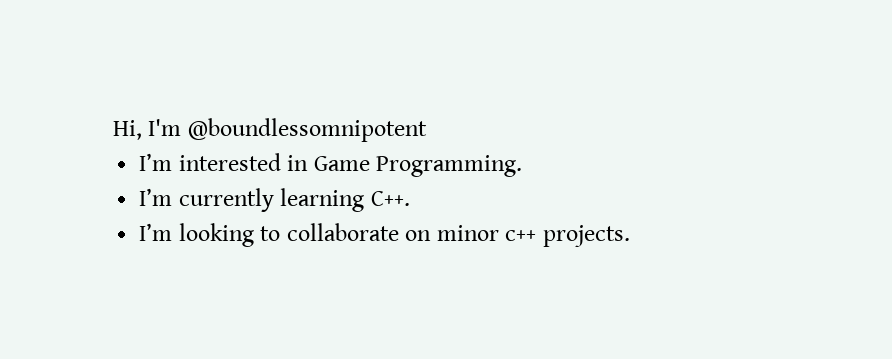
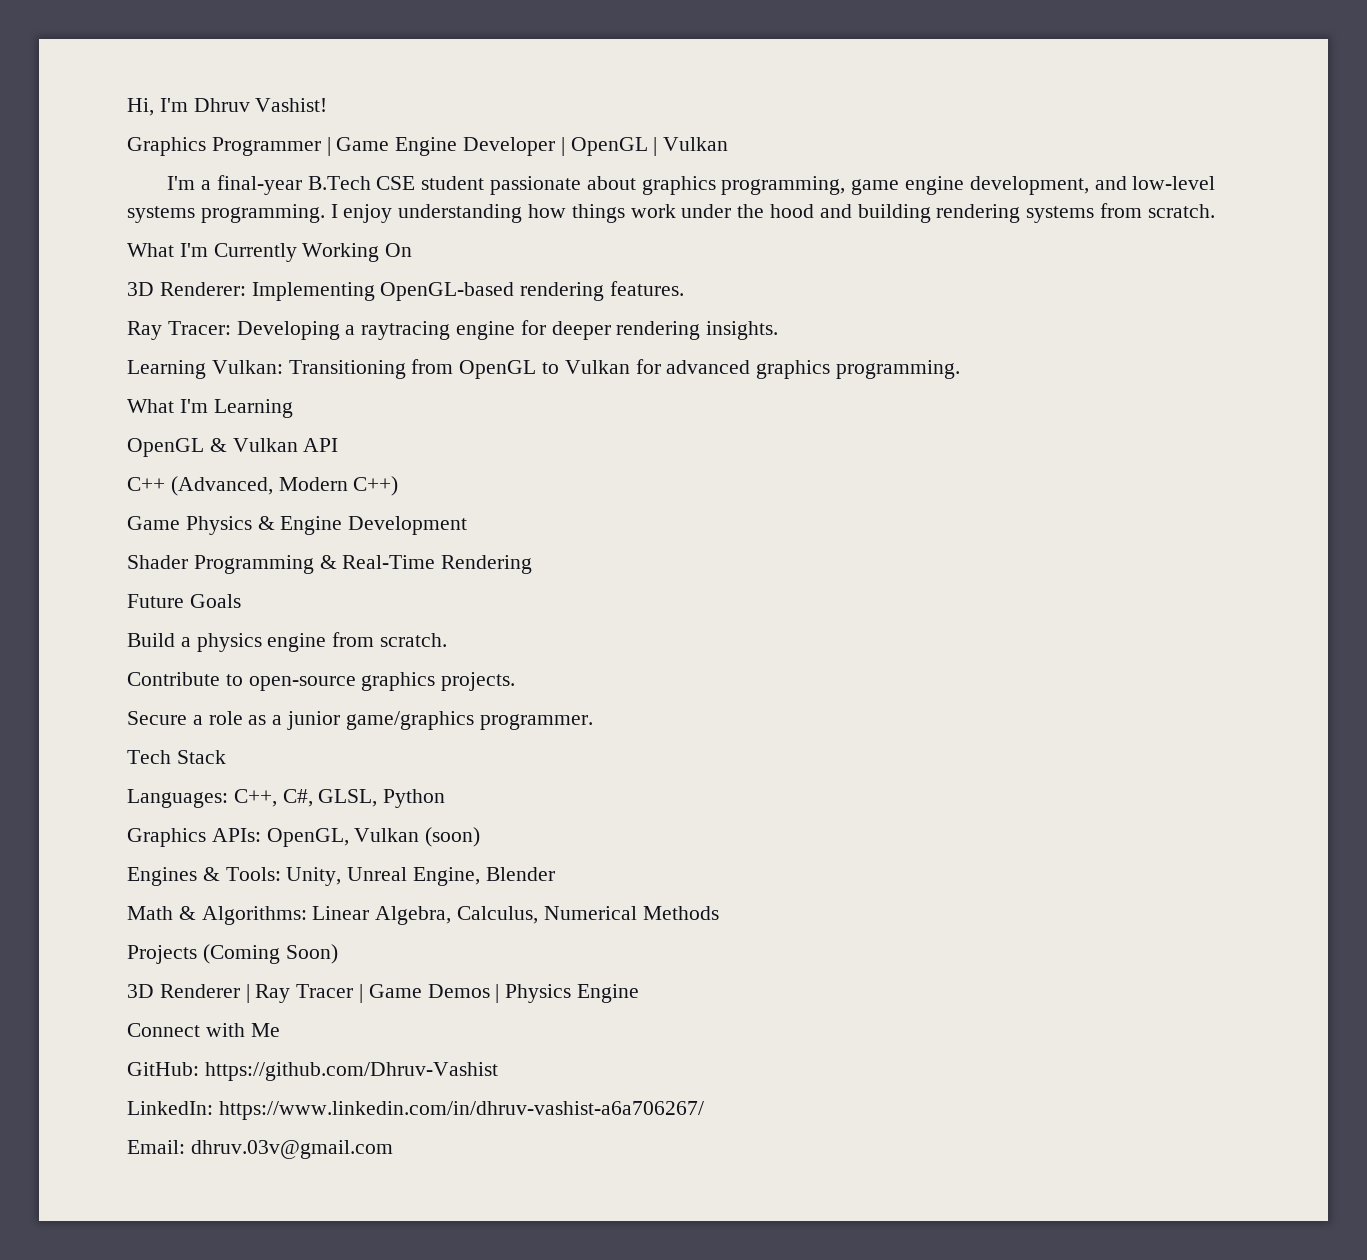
- Hi, I'm @boundlessomnipotent
- I’m interested in Game Programming.
- I’m currently learning C++.
- I’m looking to collaborate on minor c++ projects.
+ Hi, I'm Dhruv Vashist!
+ Graphics Programmer | Game Engine Developer | OpenGL | Vulkan
+ I'm a final-year B.Tech CSE student passionate about graphics programming, game engine development, and low-level systems programming. I enjoy understanding how things work under the hood and building rendering systems from scratch.
+ What I'm Currently Working On
+ 3D Renderer: Implementing OpenGL-based rendering features.
+ Ray Tracer: Developing a raytracing engine for deeper rendering insights.
+ Learning Vulkan: Transitioning from OpenGL to Vulkan for advanced graphics programming.
+ What I'm Learning
+ OpenGL & Vulkan API
+ C++ (Advanced, Modern C++)
+ Game Physics & Engine Development
+ Shader Programming & Real-Time Rendering
+ Future Goals
+ Build a physics engine from scratch.
+ Contribute to open-source graphics projects.
+ Secure a role as a junior game/graphics programmer.
+ Tech Stack
+ Languages: C++, C#, GLSL, Python
+ Graphics APIs: OpenGL, Vulkan (soon)
+ Engines & Tools: Unity, Unreal Engine, Blender
+ Math & Algorithms: Linear Algebra, Calculus, Numerical Methods
+ Projects (Coming Soon)
+ 3D Renderer | Ray Tracer | Game Demos | Physics Engine
+ Connect with Me
+ GitHub: https://github.com/Dhruv-Vashist
+ LinkedIn: https://www.linkedin.com/in/dhruv-vashist-a6a706267/
+ Email: dhruv.03v@gmail.com

